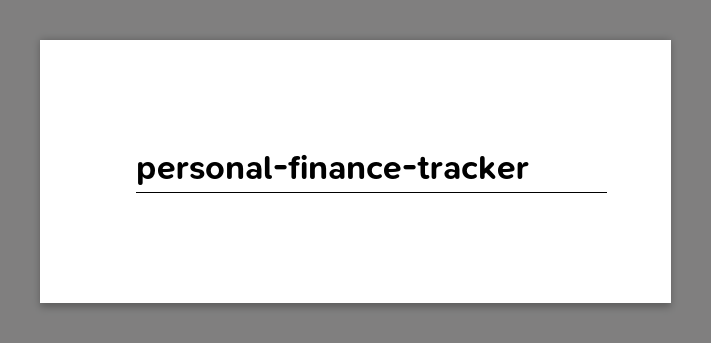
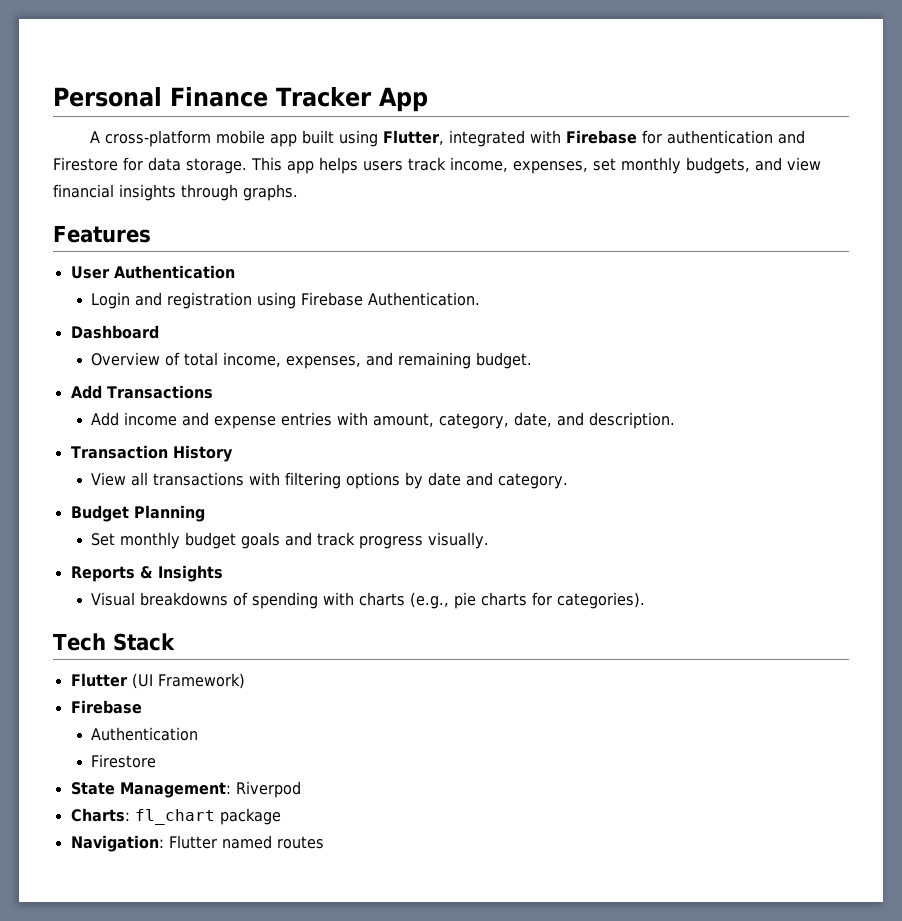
- personal-finance-tracker
+ Personal Finance Tracker App
+ A cross-platform mobile app built using Flutter, integrated with Firebase for authentication and Firestore for data storage. This app helps users track income, expenses, set monthly budgets, and view financial insights through graphs.
+ Features
+ User Authentication
+ Login and registration using Firebase Authentication.
+ Dashboard
+ Overview of total income, expenses, and remaining budget.
+ Add Transactions
+ Add income and expense entries with amount, category, date, and description.
+ Transaction History
+ View all transactions with filtering options by date and category.
+ Budget Planning
+ Set monthly budget goals and track progress visually.
+ Reports & Insights
+ Visual breakdowns of spending with charts (e.g., pie charts for categories).
+ Tech Stack
+ Flutter (UI Framework)
+ Firebase
+ Authentication
+ Firestore
+ State Management: Riverpod
+ Charts: fl_chart package
+ Navigation: Flutter named routes

